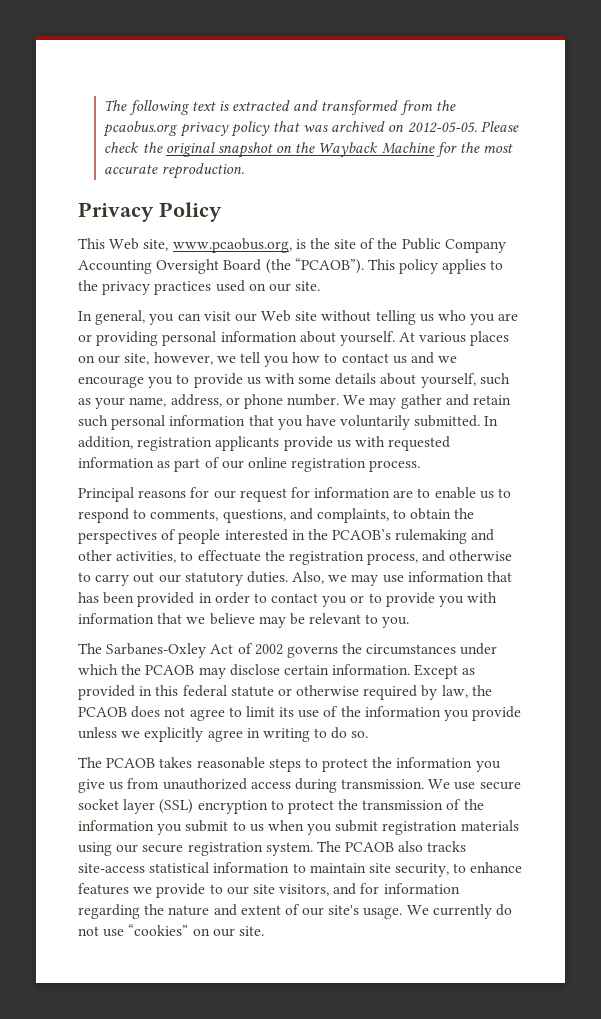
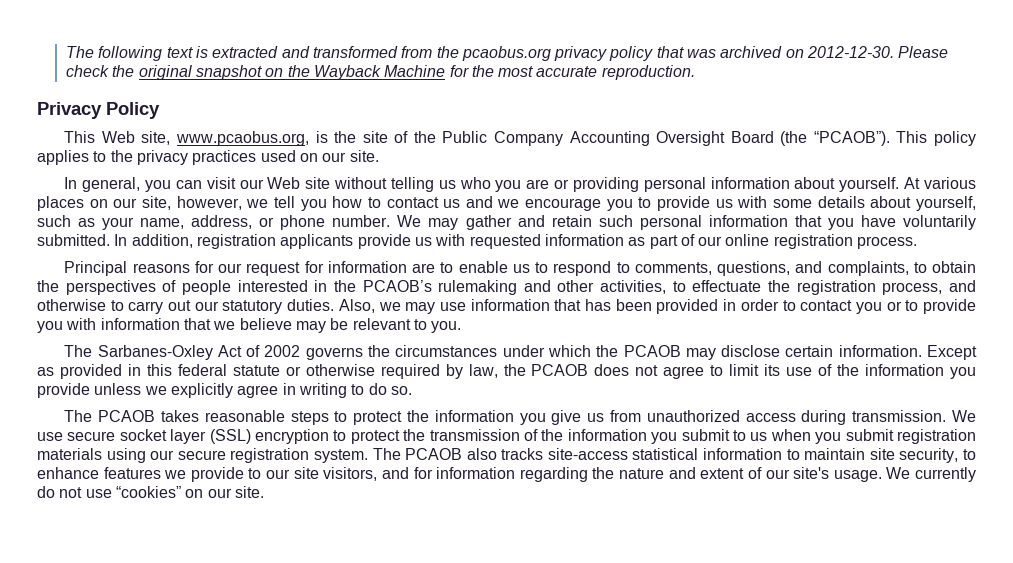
- The following text is extracted and transformed from the pcaobus.org privacy policy that was archived on 2012-05-05.
+ The following text is extracted and transformed from the pcaobus.org privacy policy that was archived on 2012-12-30.

